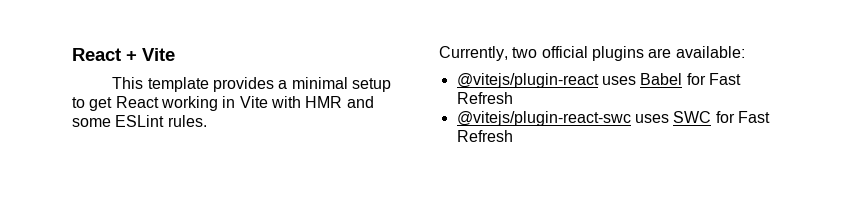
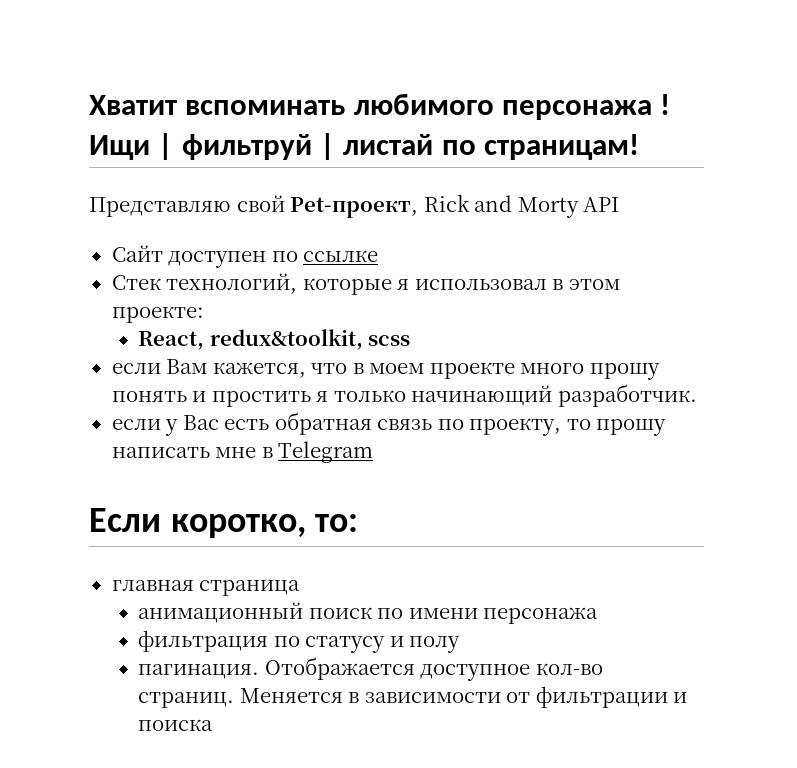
- React + Vite
- This template provides a minimal setup to get React working in Vite with HMR and some ESLint rules.
- Currently, two official plugins are available:
- @vitejs/plugin-react uses Babel for Fast Refresh
- @vitejs/plugin-react-swc uses SWC for Fast Refresh
+ Хватит вспоминать любимого персонажа ! Ищи | фильтруй | листай по страницам!
+ Представляю свой Pet-проект, Rick and Morty API
+ Сайт доступен по ссылке
+ Стек технологий, которые я использовал в этом проекте:
+ React, redux&toolkit, scss
+ если Вам кажется, что в моем проекте много прошу понять и простить я только начинающий разработчик.
+ если у Вас есть обратная связь по проекту, то прошу написать мне в Telegram
+ Если коротко, то:
+ главная страница
+ анимационный поиск по имени персонажа
+ фильтрация по статусу и полу
+ пагинация. Отображается доступное кол-во страниц. Меняется в зависимости от фильтрации и поиска

